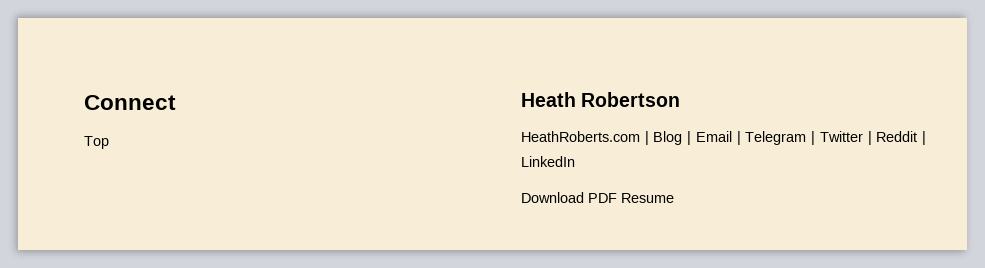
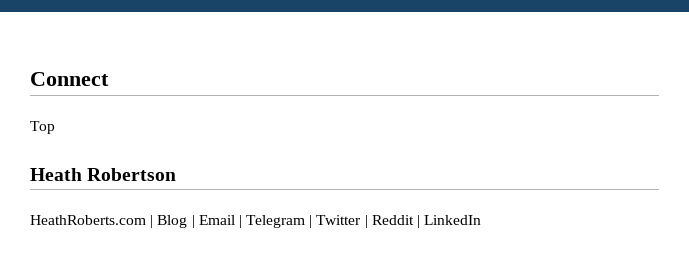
- Download PDF Resume

